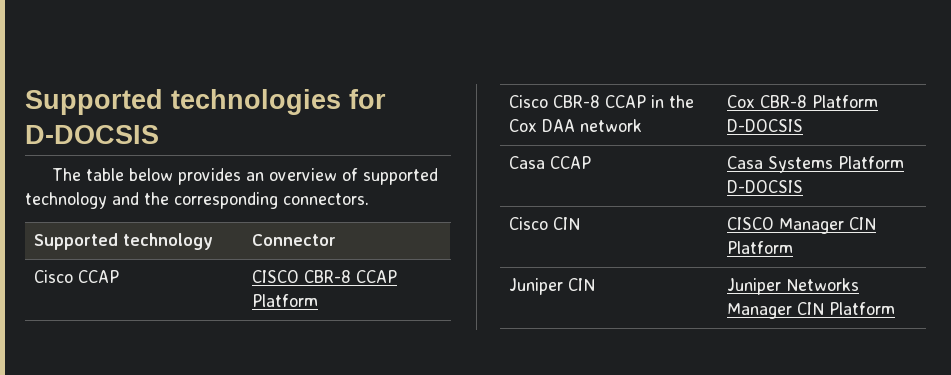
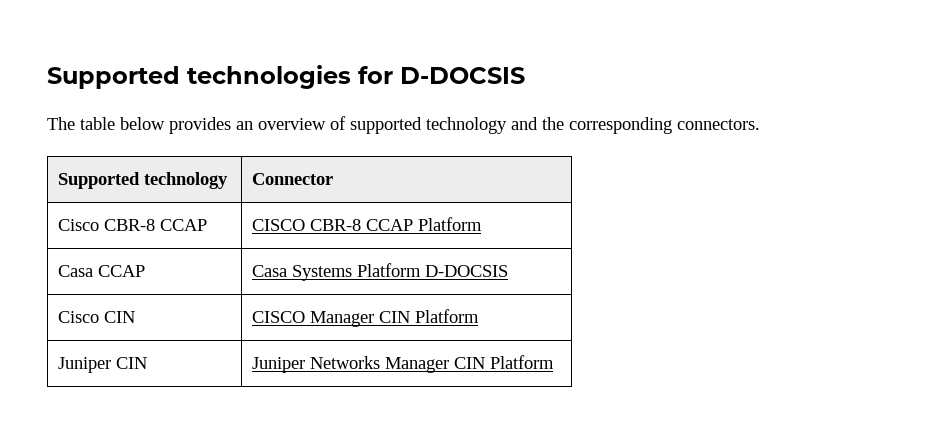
- Cisco CCAP | CISCO CBR-8 CCAP Platform
+ Cisco CBR-8 CCAP | CISCO CBR-8 CCAP Platform
- Cisco CBR-8 CCAP in the Cox DAA network | Cox CBR-8 Platform D-DOCSIS

